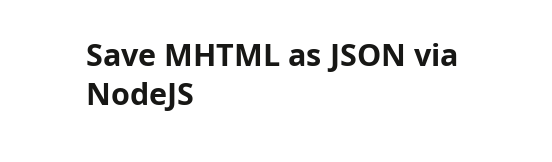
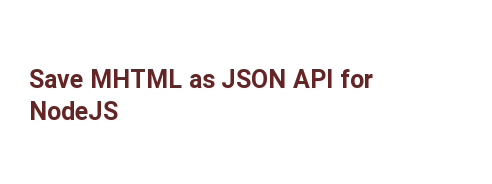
- Save MHTML as JSON via NodeJS
+ Save MHTML as JSON API for NodeJS

